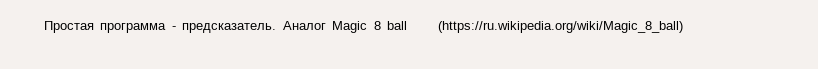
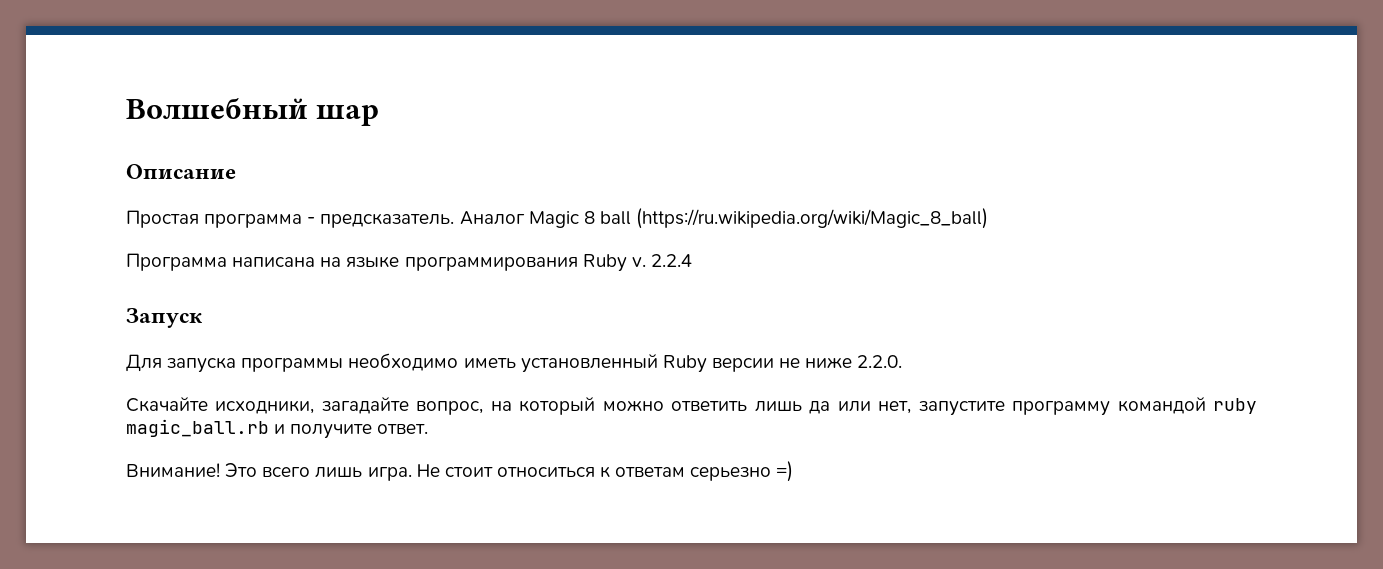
+ Волшебный шар
+ Описание
+ Программа написана на языке программирования Ruby v. 2.2.4
+ Запуск
+ Для запуска программы необходимо иметь установленный Ruby версии не ниже 2.2.0.
+ Скачайте исходники, загадайте вопрос, на который можно ответить лишь да или нет, запустите программу командой ruby magic_ball.rb и получите ответ.
+ Внимание! Это всего лишь игра. Не стоит относиться к ответам серьезно =)

